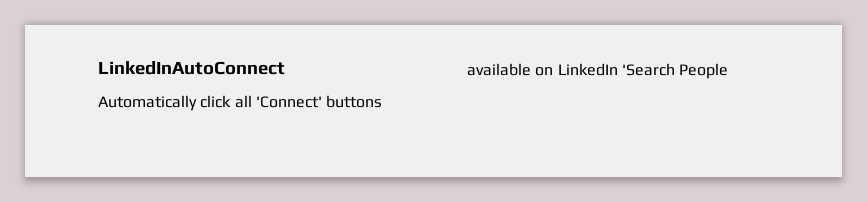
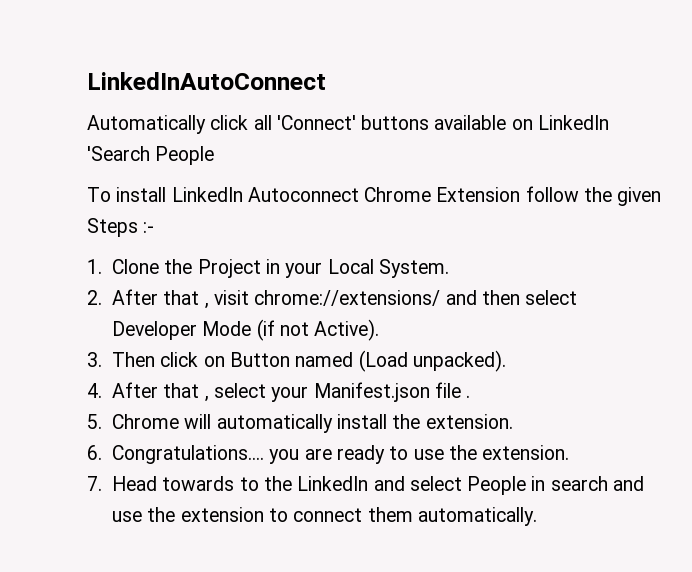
+ To install LinkedIn Autoconnect Chrome Extension follow the given Steps :-
+ 1. Clone the Project in your Local System.
+ 2. After that , visit chrome://extensions/ and then select Developer Mode (if not Active).
+ 3. Then click on Button named (Load unpacked).
+ 4. After that , select your Manifest.json file .
+ 5. Chrome will automatically install the extension.
+ 6. Congratulations.... you are ready to use the extension.
+ 7. Head towards to the LinkedIn and select People in search and use the extension to connect them automatically.

